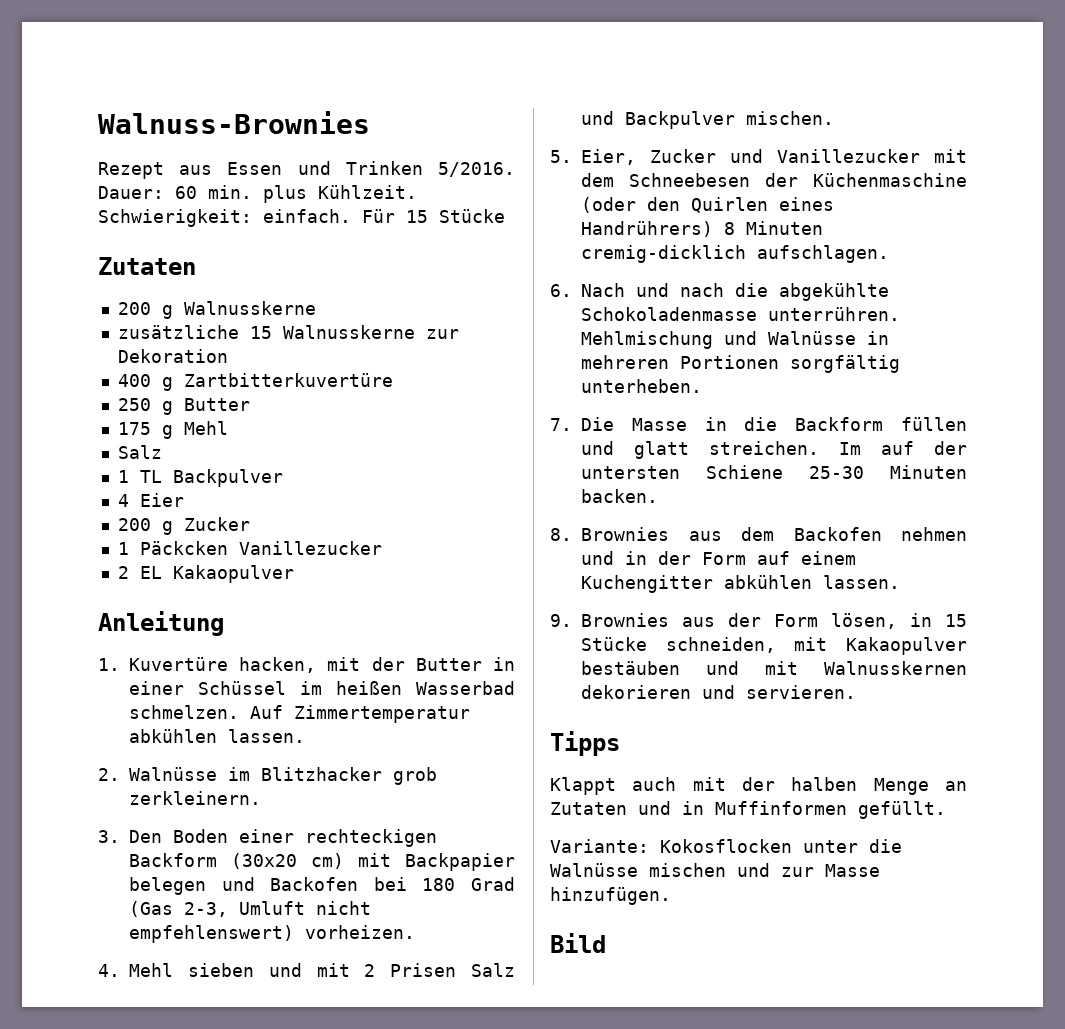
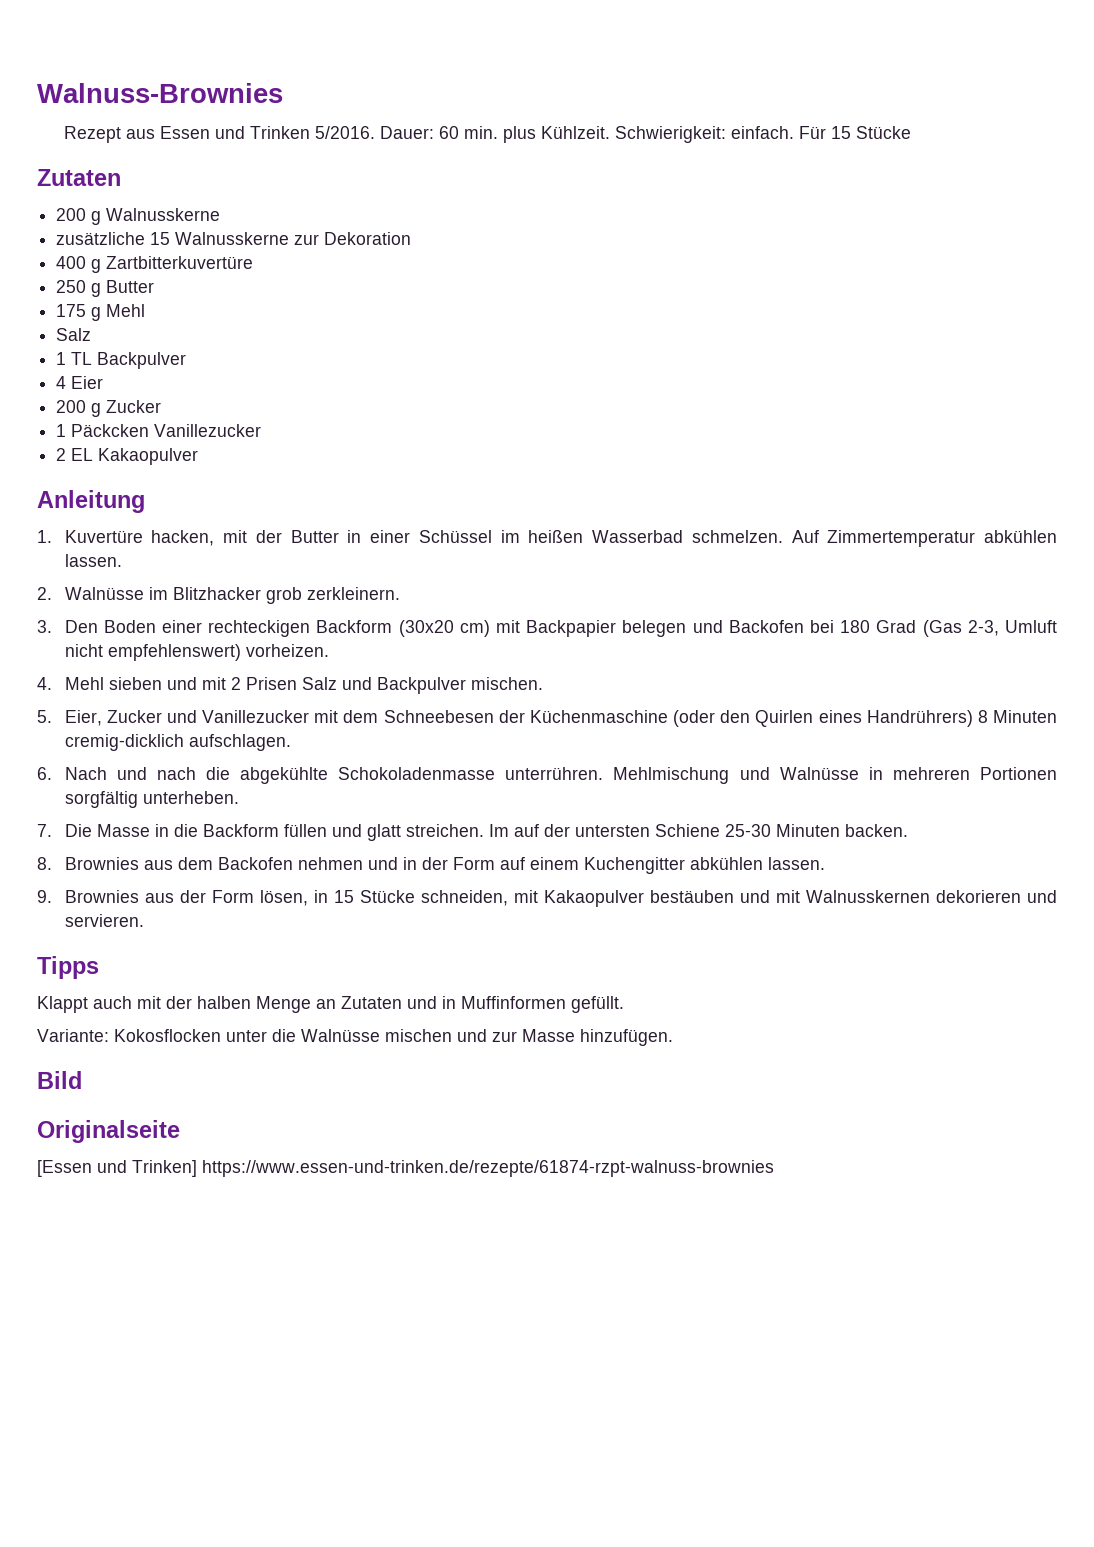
+ Originalseite
+ [Essen und Trinken] https://www.essen-und-trinken.de/rezepte/61874-rzpt-walnuss-brownies

